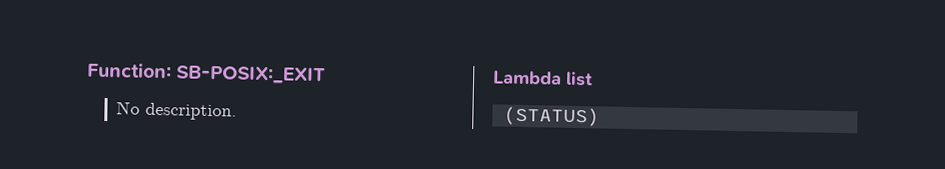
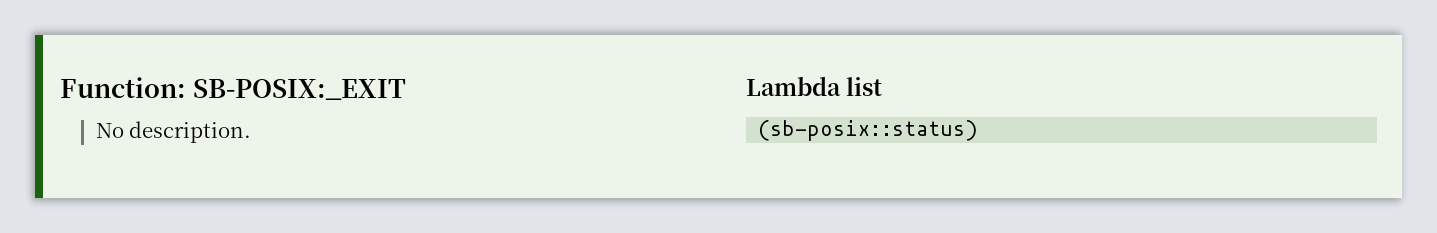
- (STATUS)
+ (sb-posix::status)

